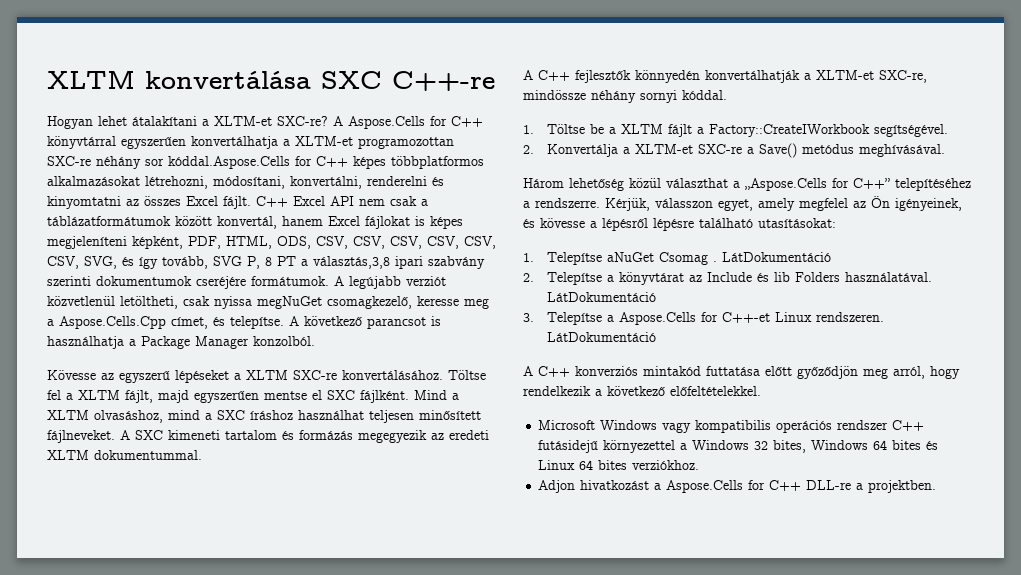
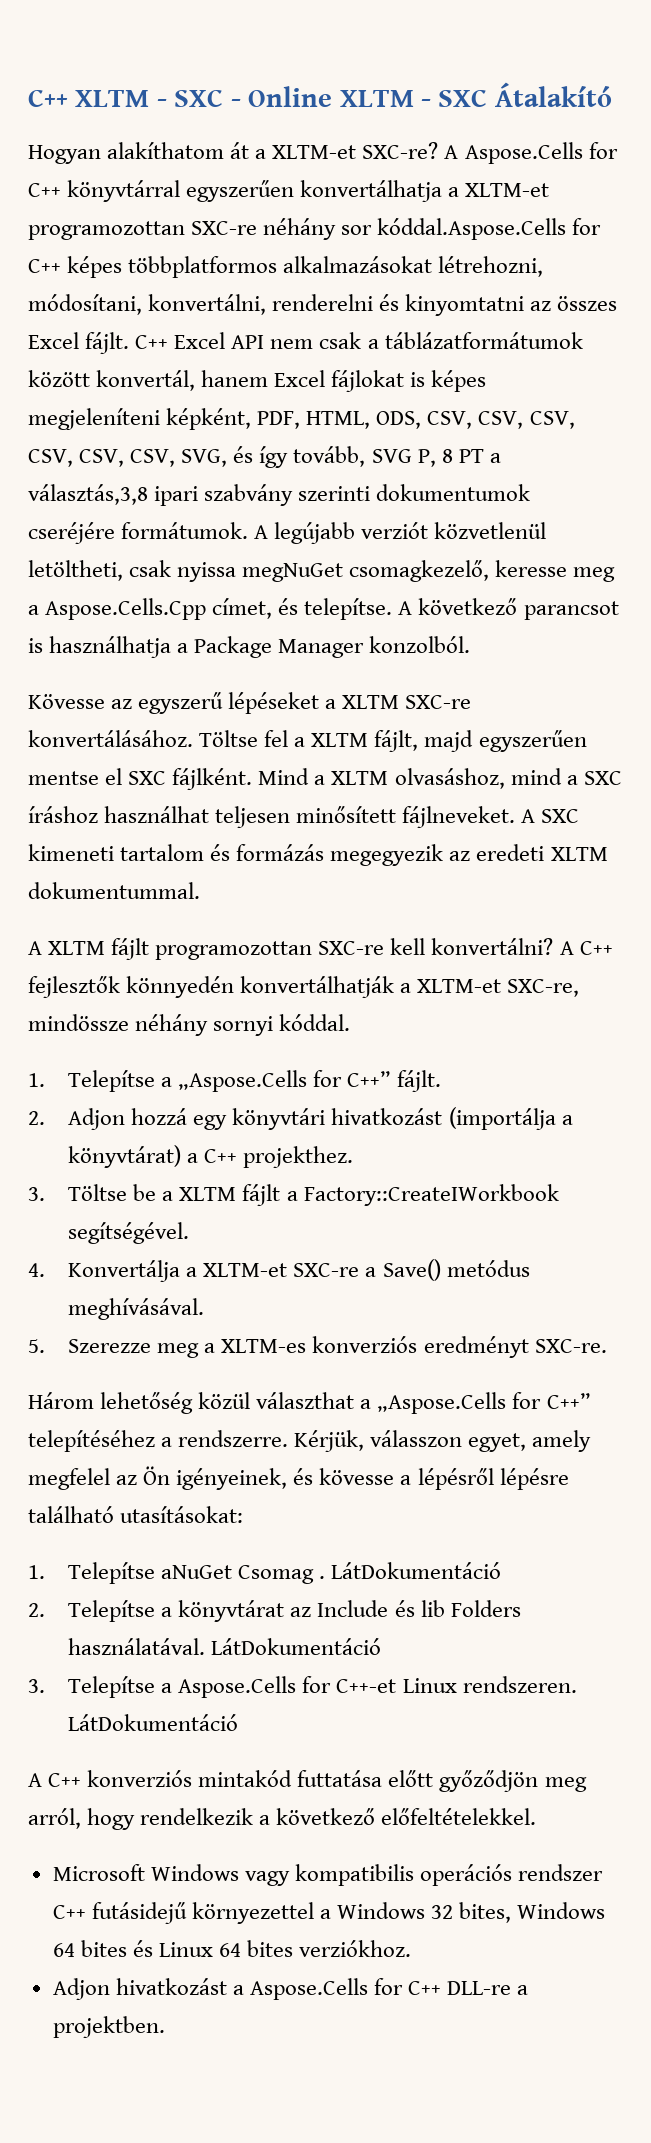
- XLTM konvertálása SXC C++-re
+ C++ XLTM - SXC - Online XLTM - SXC Átalakító
- Hogyan lehet átalakítani a XLTM-et SXC-re?
+ Hogyan alakíthatom át a XLTM-et SXC-re?
- A C++ fejlesztők könnyedén konvertálhatják a XLTM-et SXC-re, mindössze néhány sornyi kóddal.
+ A XLTM fájlt programozottan SXC-re kell konvertálni? A C++ fejlesztők könnyedén konvertálhatják a XLTM-et SXC-re, mindössze néhány sornyi kóddal.
- 1. Töltse be a XLTM fájlt a Factory::CreateIWorkbook segítségével.
+ 1. Telepítse a „Aspose.Cells for C++” fájlt.
+ 2. Adjon hozzá egy könyvtári hivatkozást (importálja a könyvtárat) a C++ projekthez.
+ 3. Töltse be a XLTM fájlt a Factory::CreateIWorkbook segítségével.
- 2. Konvertálja a XLTM-et SXC-re a Save() metódus meghívásával.
+ 4. Konvertálja a XLTM-et SXC-re a Save() metódus meghívásával.
+ 5. Szerezze meg a XLTM-es konverziós eredményt SXC-re.

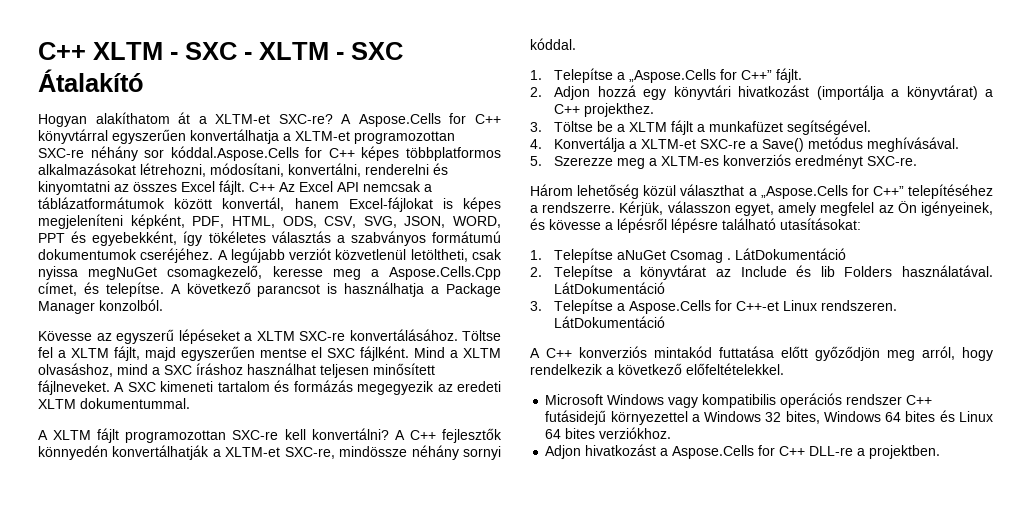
- C++ XLTM - SXC - Online XLTM - SXC Átalakító
+ C++ XLTM - SXC - XLTM - SXC Átalakító
- C++ Excel API nem csak a táblázatformátumok között konvertál, hanem Excel fájlokat is képes megjeleníteni képként, PDF, HTML, ODS, CSV, CSV, CSV, CSV, CSV, CSV, SVG, és így tovább, SVG P, 8 PT a választás,3,8 ipari szabvány szerinti dokumentumok cseréjére formátumok.
+ C++ Az Excel API nemcsak a táblázatformátumok között konvertál, hanem Excel-fájlokat is képes megjeleníteni képként, PDF, HTML, ODS, CSV, SVG, JSON, WORD, PPT és egyebekként, így tökéletes választás a szabványos formátumú dokumentumok cseréjéhez.
- 3. Töltse be a XLTM fájlt a Factory::CreateIWorkbook segítségével.
+ 3. Töltse be a XLTM fájlt a munkafüzet segítségével.

